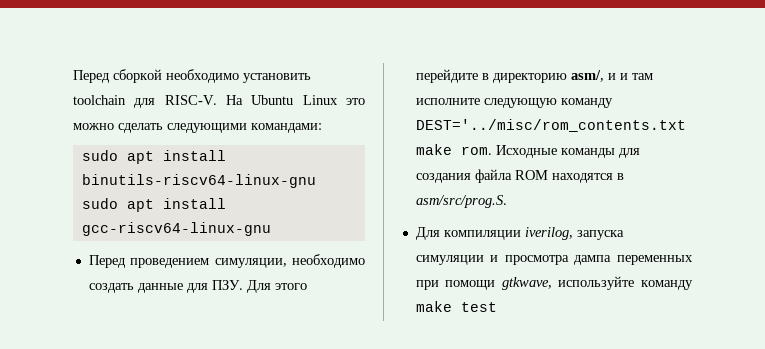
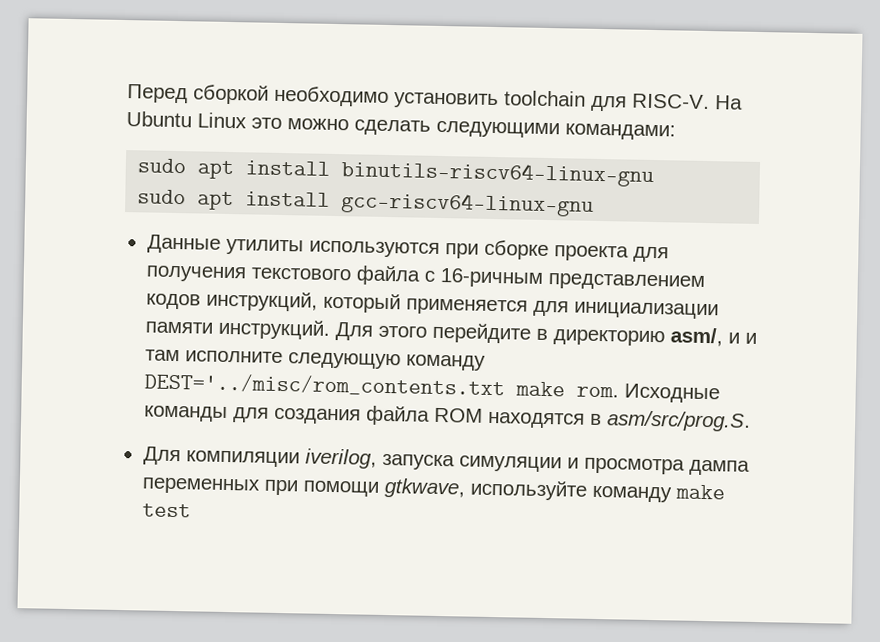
- Перед проведением симуляции, необходимо создать данные для ПЗУ. Для этого перейдите в директорию asm/, и и там исполните следующую команду DEST='../misc/rom_contents.txt make rom.
+ Данные утилиты используются при сборке проекта для получения текстового файла с 16-ричным представлением кодов инструкций, который применяется для инициализации памяти инструкций. Для этого перейдите в директорию asm/, и и там исполните следующую команду DEST='../misc/rom_contents.txt make rom.

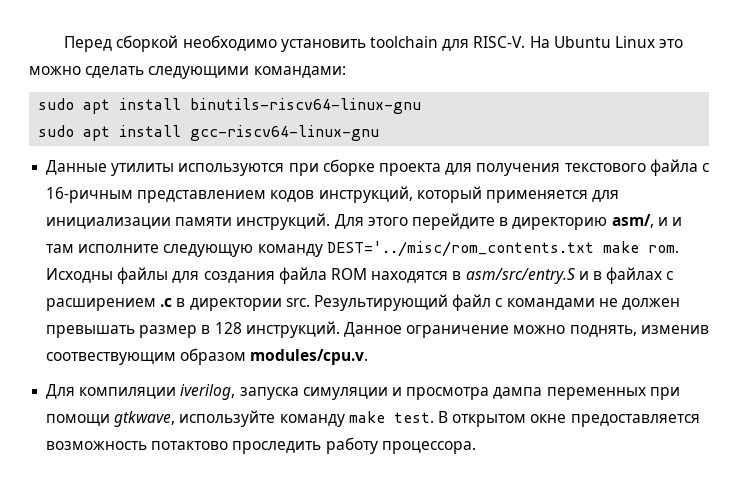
- Исходные команды для создания файла ROM находятся в asm/src/prog.S.
+ Исходны файлы для создания файла ROM находятся в asm/src/entry.S и в файлах с расширением .c в директории src. Результирующий файл с командами не должен превышать размер в 128 инструкций. Данное ограничение можно поднять, изменив соотвествующим образом modules/cpu.v.
- Для компиляции iverilog, запуска симуляции и просмотра дампа переменных при помощи gtkwave, используйте команду make test
+ Для компиляции iverilog, запуска симуляции и просмотра дампа переменных при помощи gtkwave, используйте команду make test. В открытом окне предоставляется возможность потактово проследить работу процессора.

